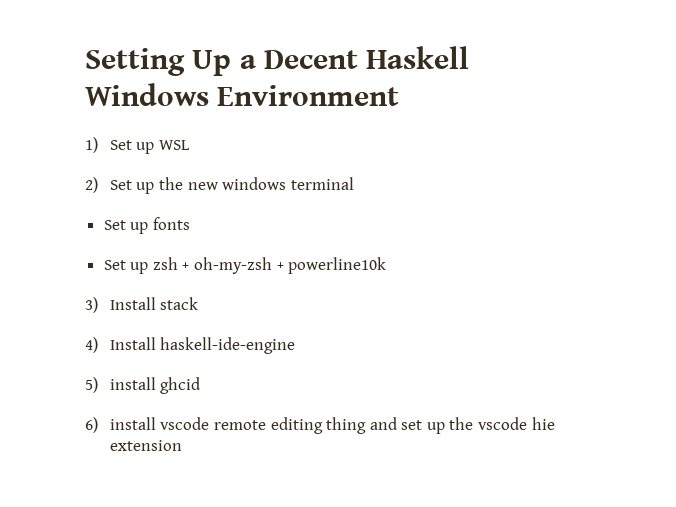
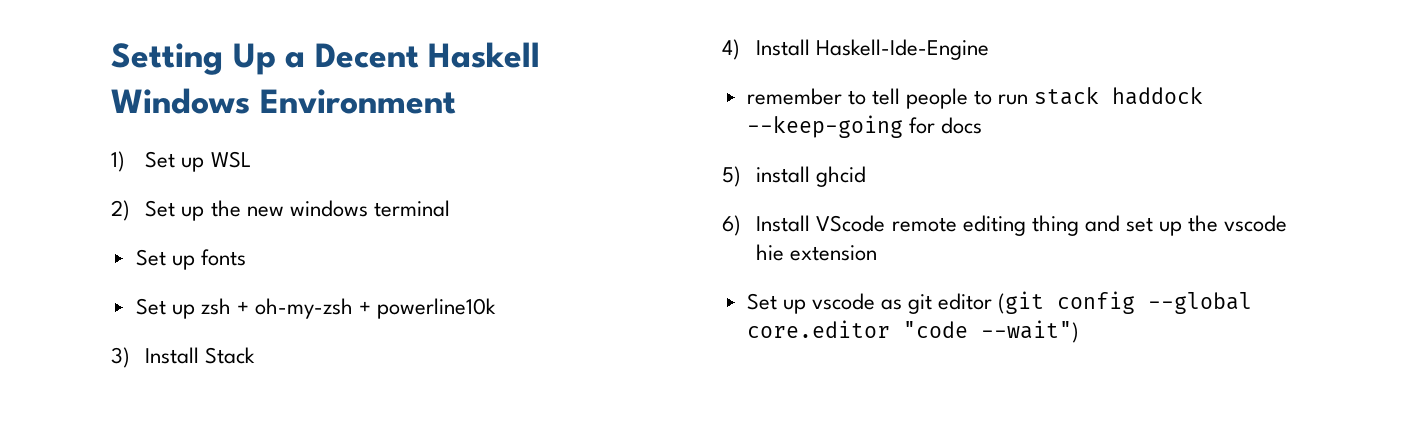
- 3) Install stack
+ 3) Install Stack
- 4) Install haskell-ide-engine
+ 4) Install Haskell-Ide-Engine
+ remember to tell people to run stack haddock --keep-going for docs
- 6) install vscode remote editing thing and set up the vscode hie extension
+ 6) Install VScode remote editing thing and set up the vscode hie extension
+ Set up vscode as git editor (git config --global core.editor "code --wait")

